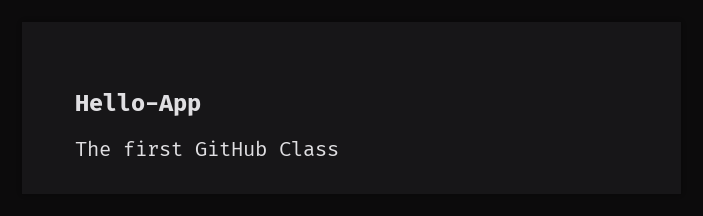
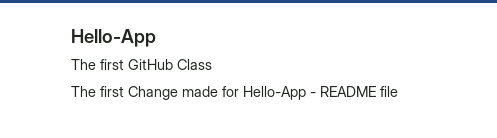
+ The first Change made for Hello-App - README file

